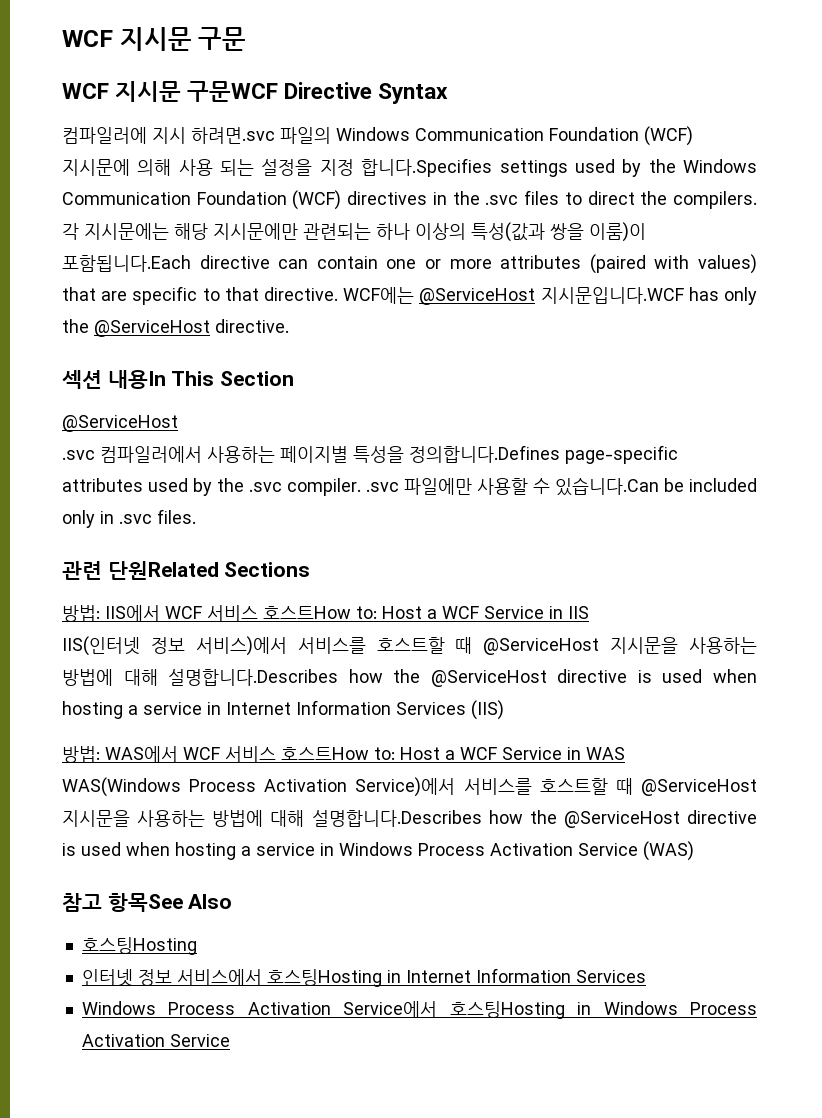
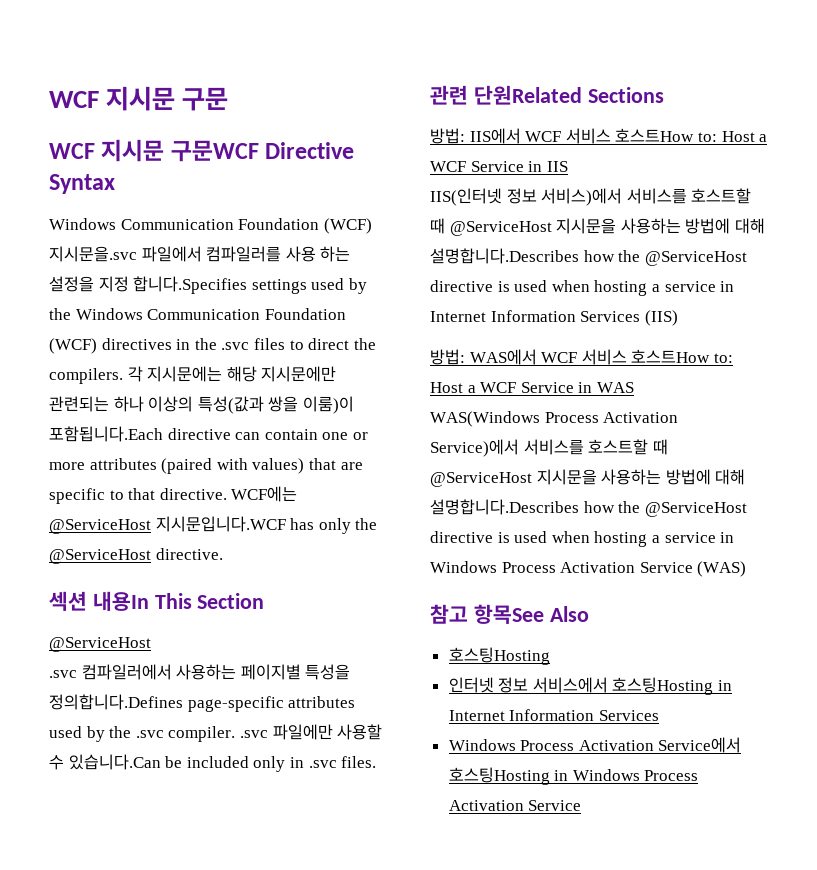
- 컴파일러에 지시 하려면.svc 파일의 Windows Communication Foundation (WCF) 지시문에 의해 사용 되는 설정을 지정 합니다.Specifies settings used by the Windows Communication Foundation (WCF) directives in the .svc files to direct the compilers.
+ Windows Communication Foundation (WCF) 지시문을.svc 파일에서 컴파일러를 사용 하는 설정을 지정 합니다.Specifies settings used by the Windows Communication Foundation (WCF) directives in the .svc files to direct the compilers.

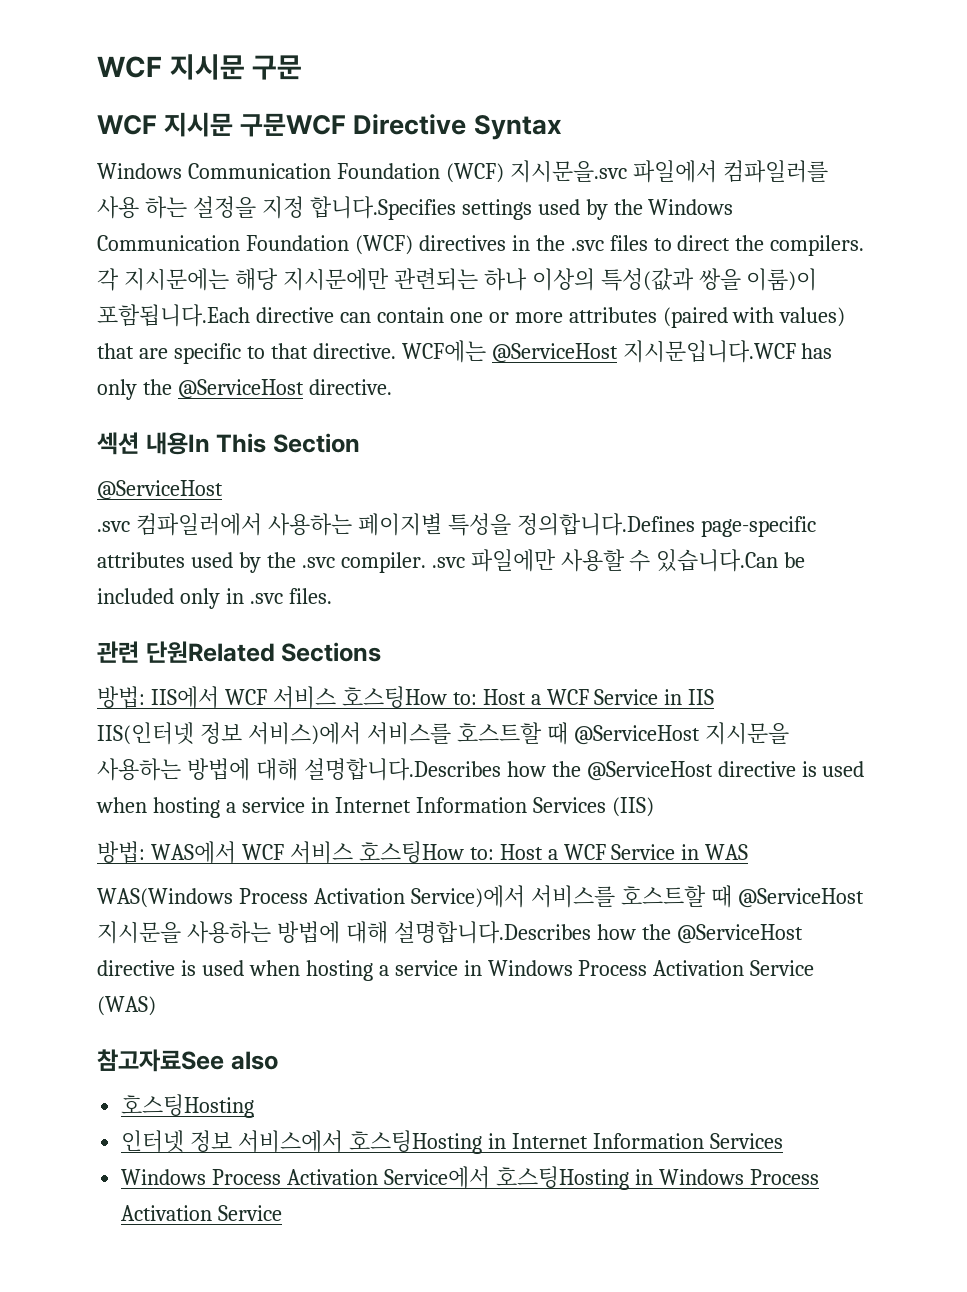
- 방법: IIS에서 WCF 서비스 호스트How to: Host a WCF Service in IIS
+ 방법: IIS에서 WCF 서비스 호스팅How to: Host a WCF Service in IIS
- 방법: WAS에서 WCF 서비스 호스트How to: Host a WCF Service in WAS
+ 방법: WAS에서 WCF 서비스 호스팅How to: Host a WCF Service in WAS
- 참고 항목See Also
+ 참고자료See also

